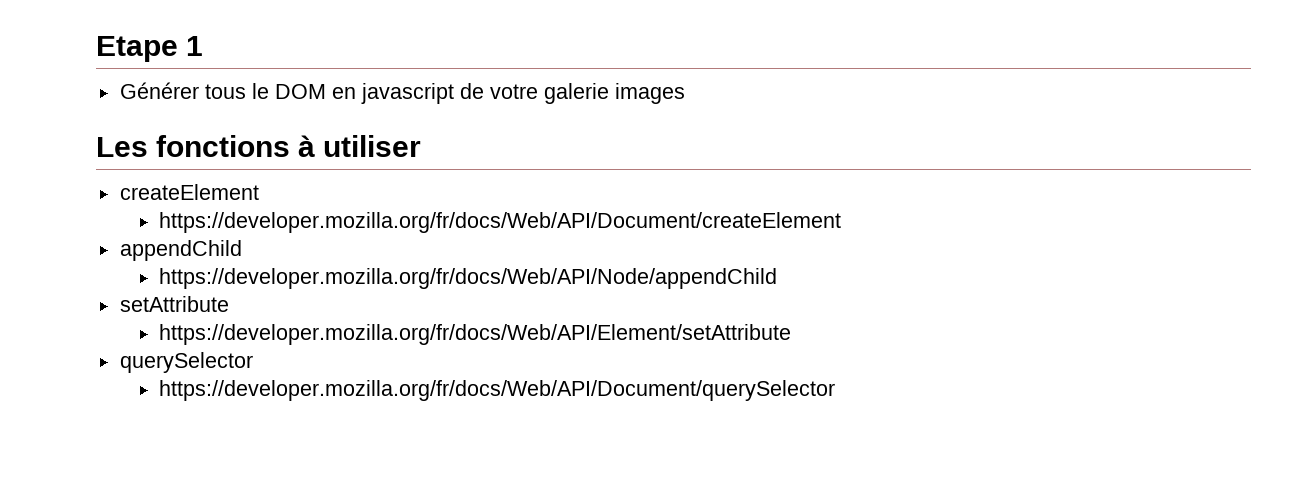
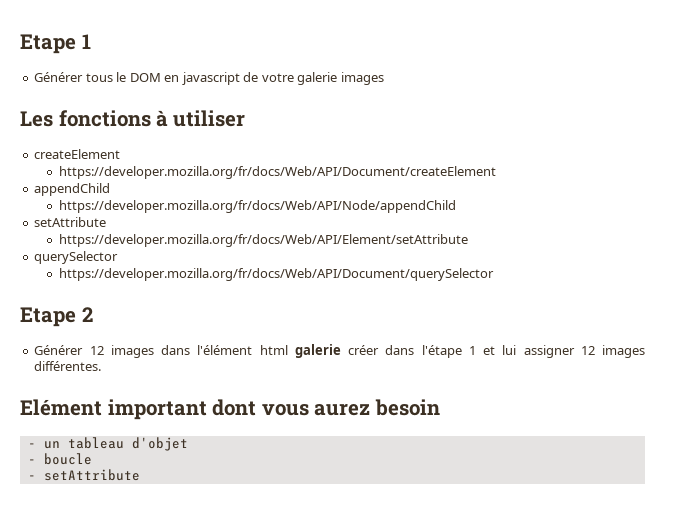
+ Etape 2
+ Générer 12 images dans l'élément html galerie créer dans l'étape 1 et lui assigner 12 images différentes.
+ Elément important dont vous aurez besoin
+ - un tableau d'objet
+ - boucle
+ - setAttribute

